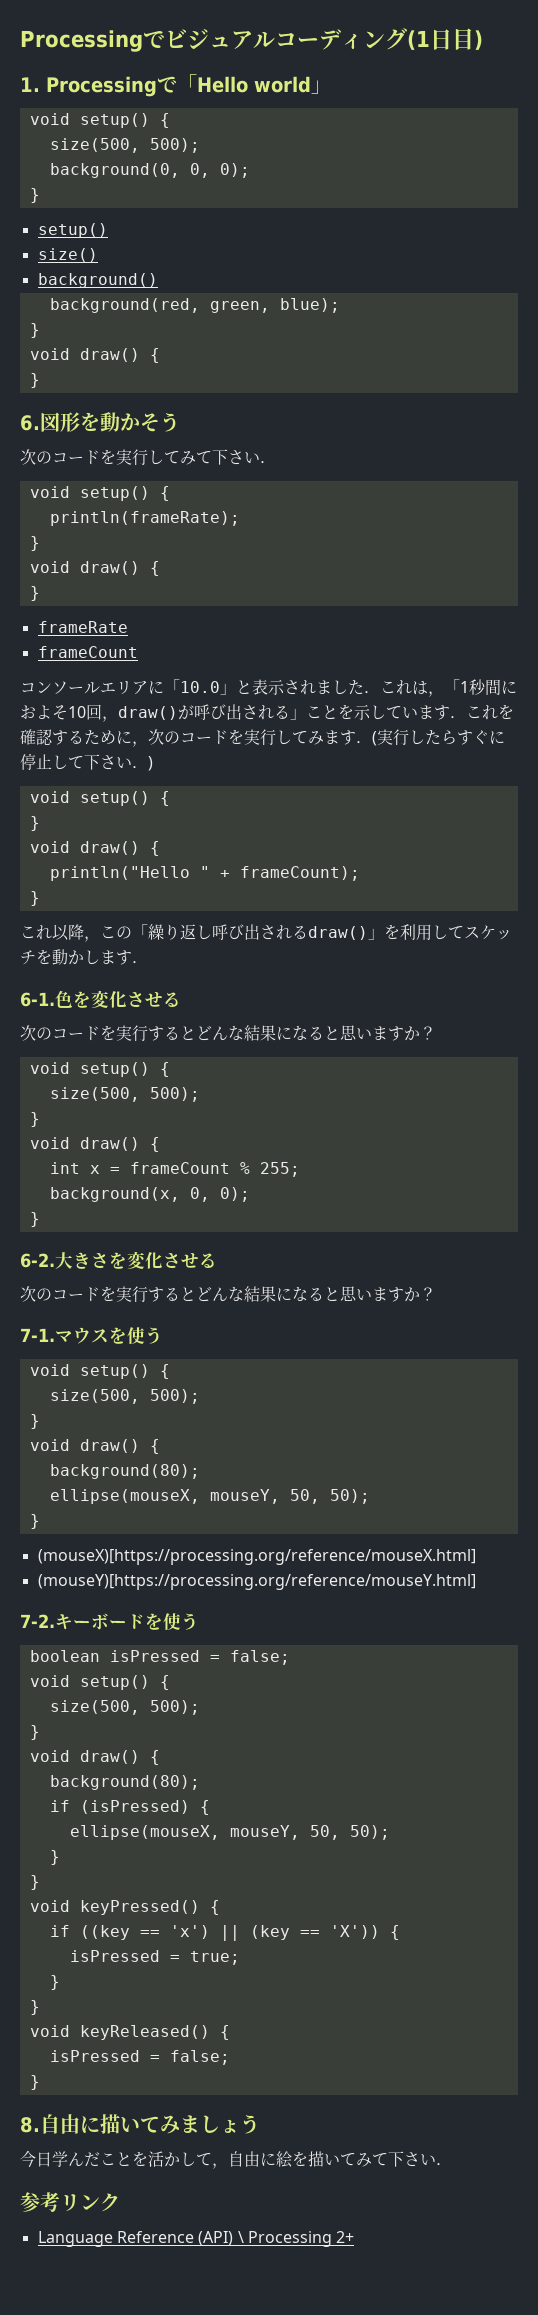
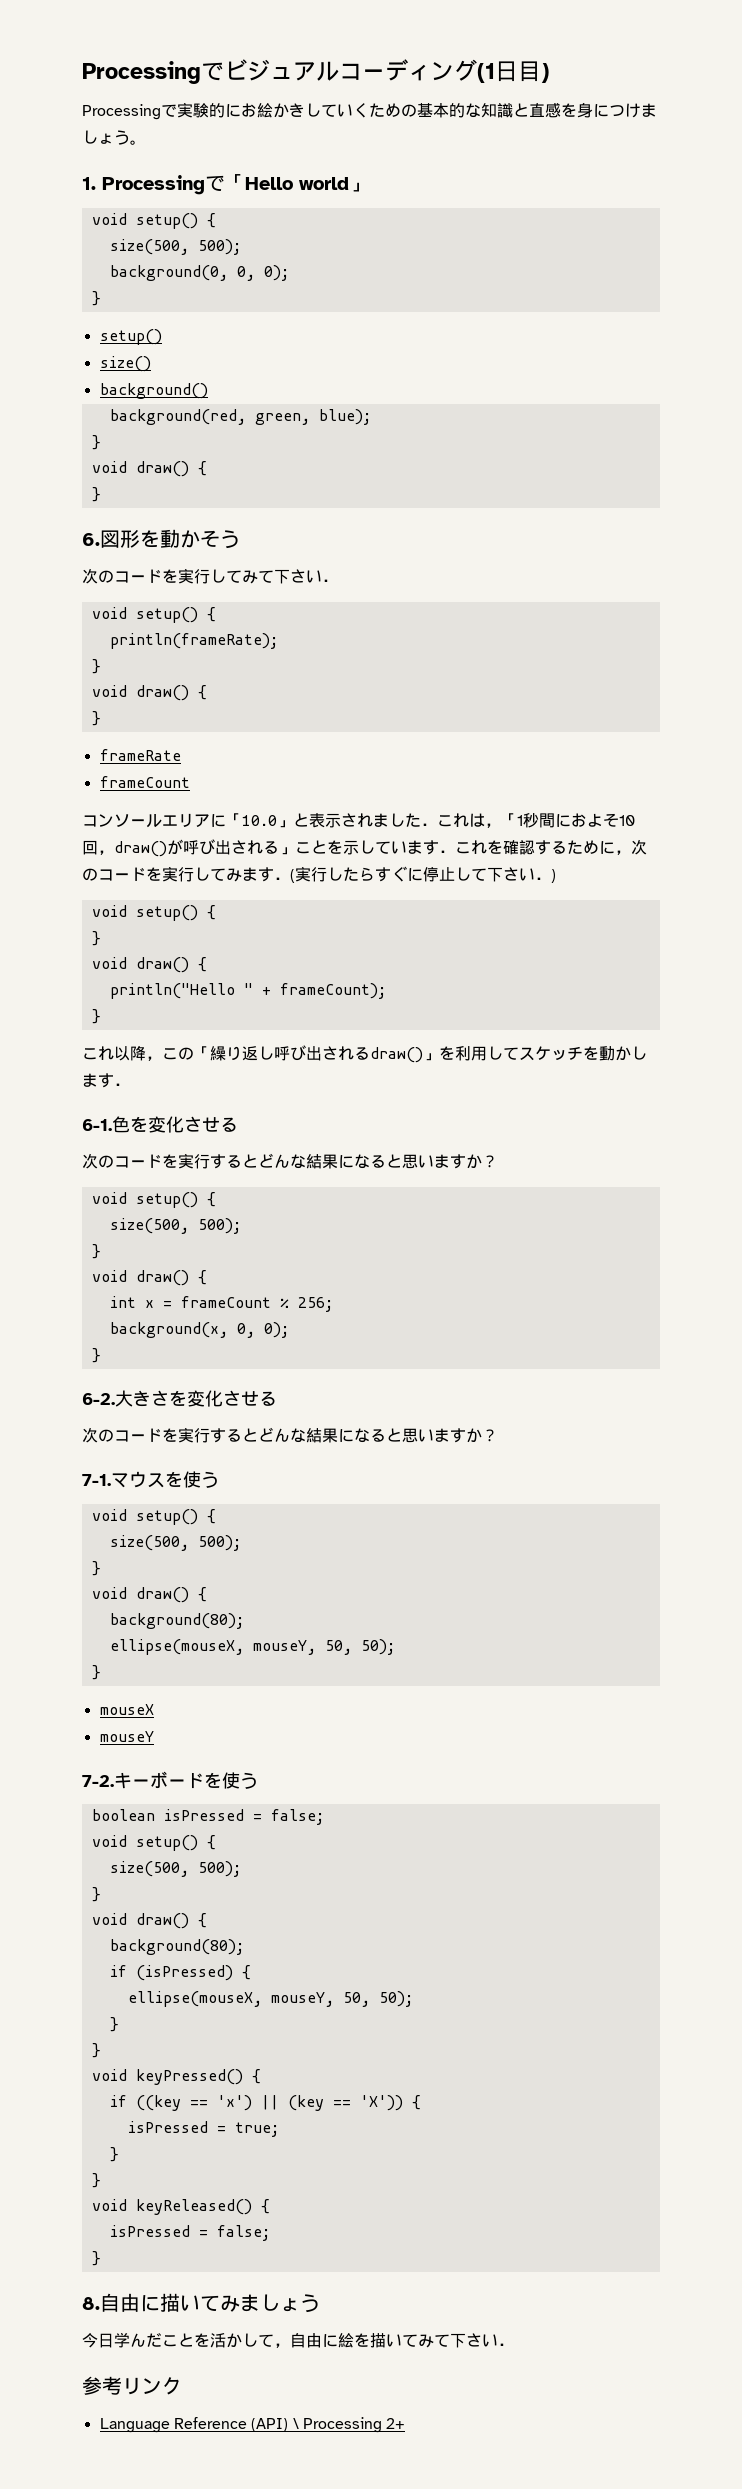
+ Processingで実験的にお絵かきしていくための基本的な知識と直感を身につけましょう。
- int x = frameCount % 255;
+ int x = frameCount % 256;
- (mouseX)[https://processing.org/reference/mouseX.html]
- (mouseY)[https://processing.org/reference/mouseY.html]
+ mouseX
+ mouseY

